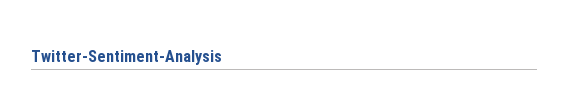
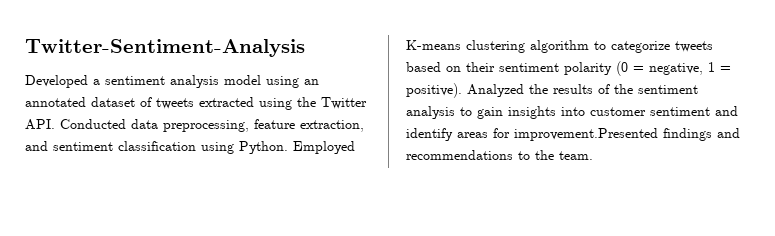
+ Developed a sentiment analysis model using an annotated dataset of tweets extracted using the Twitter API. Conducted data preprocessing, feature extraction, and sentiment classification using Python. Employed K-means clustering algorithm to categorize tweets based on their sentiment polarity (0 = negative, 1 = positive). Analyzed the results of the sentiment analysis to gain insights into customer sentiment and identify areas for improvement.Presented findings and recommendations to the team.

